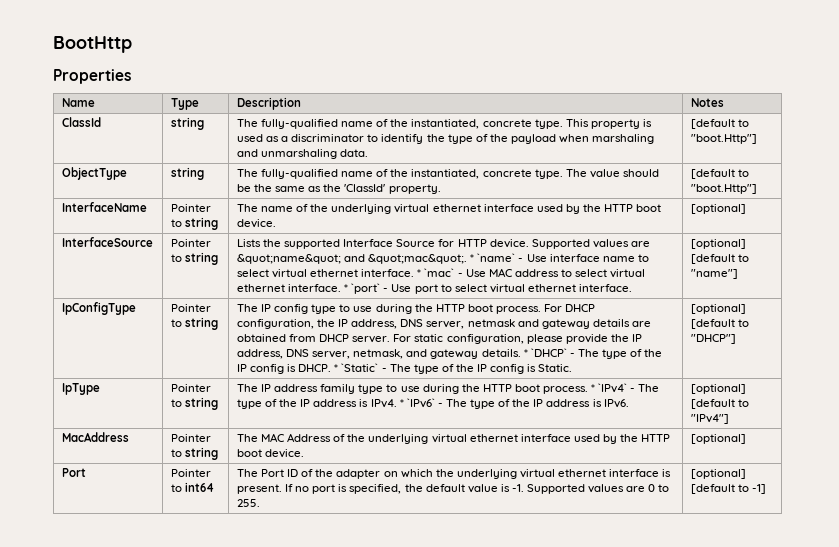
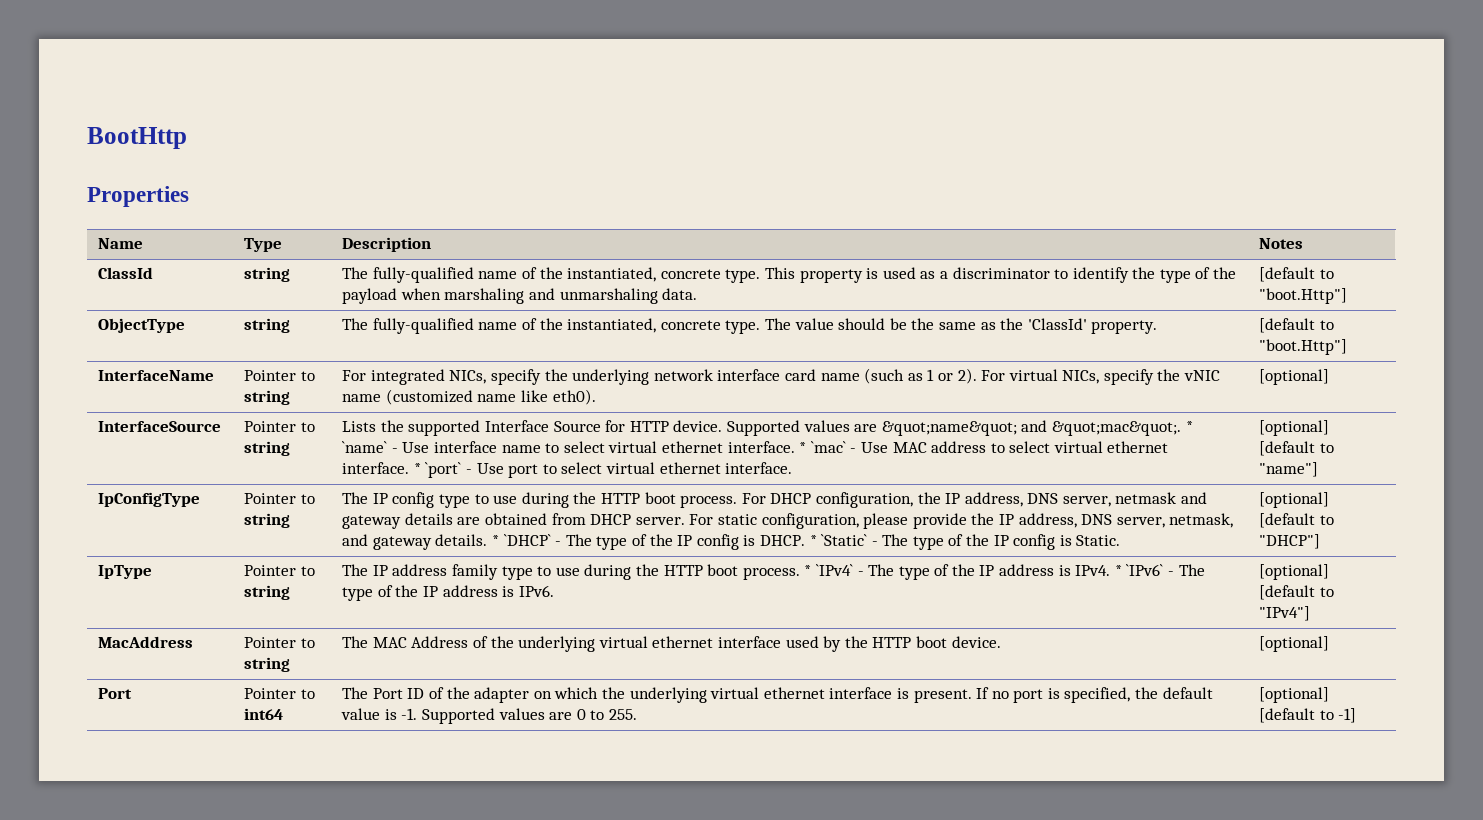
- InterfaceName | Pointer to string | The name of the underlying virtual ethernet interface used by the HTTP boot device. | [optional]
+ InterfaceName | Pointer to string | For integrated NICs, specify the underlying network interface card name (such as 1 or 2). For virtual NICs, specify the vNIC name (customized name like eth0). | [optional]

